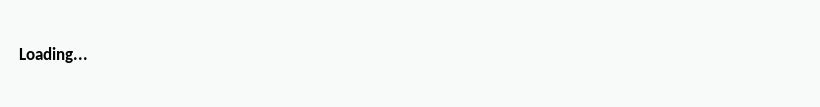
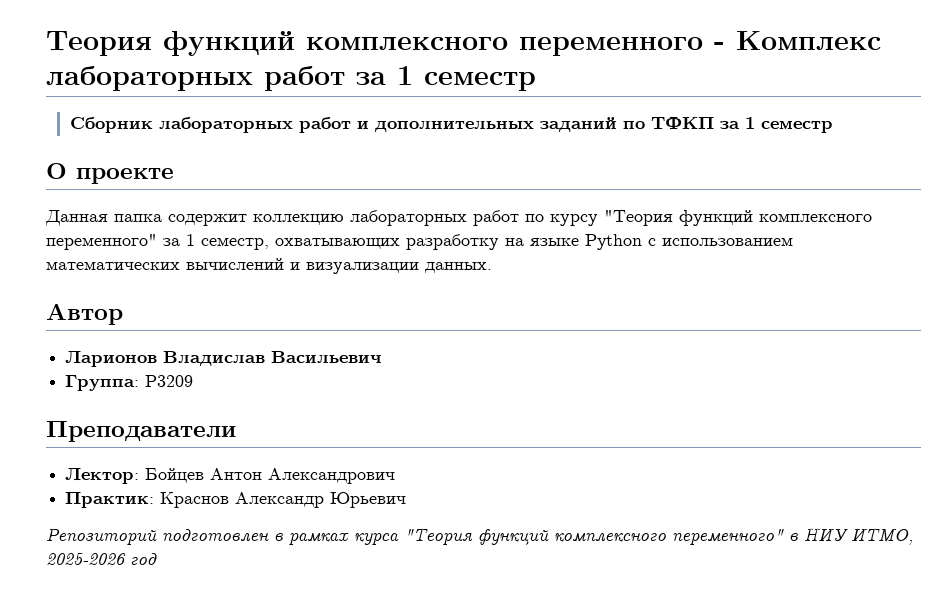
- Loading...
+ Теория функций комплексного переменного - Комплекс лабораторных работ за 1 семестр
+ Сборник лабораторных работ и дополнительных заданий по ТФКП за 1 семестр
+ О проекте
+ Данная папка содержит коллекцию лабораторных работ по курсу "Теория функций комплексного переменного" за 1 семестр, охватывающих разработку на языке Python с использованием математических вычислений и визуализации данных.
+ Автор
+ Ларионов Владислав Васильевич
+ Группа: P3209
+ Преподаватели
+ Лектор: Бойцев Антон Александрович
+ Практик: Краснов Александр Юрьевич
+ Репозиторий подготовлен в рамках курса "Теория функций комплексного переменного" в НИУ ИТМО, 2025-2026 год

